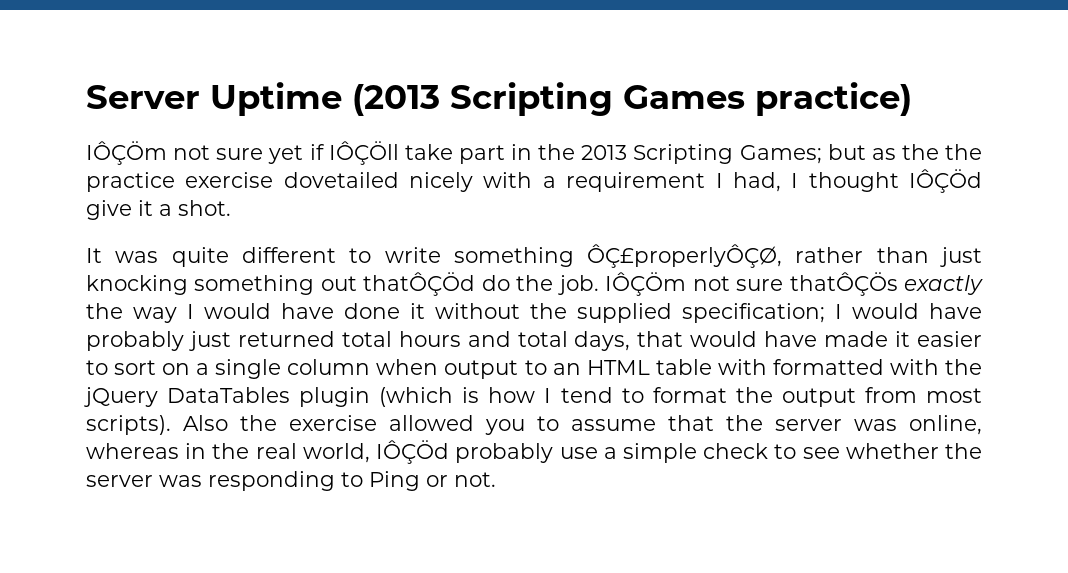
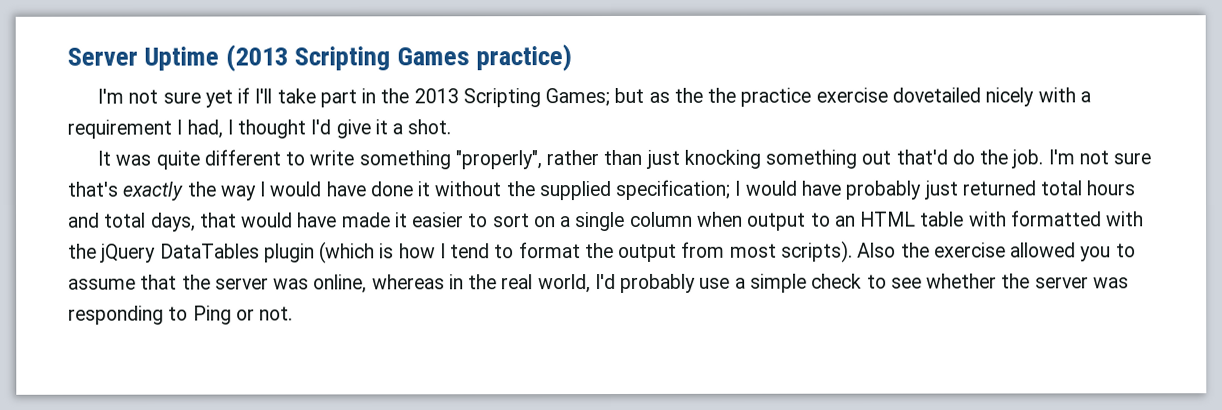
- IÔÇÖm not sure yet if IÔÇÖll take part in the 2013 Scripting Games; but as the the practice exercise dovetailed nicely with a requirement I had, I thought IÔÇÖd give it a shot.
+ I'm not sure yet if I'll take part in the 2013 Scripting Games; but as the the practice exercise dovetailed nicely with a requirement I had, I thought I'd give it a shot.
- It was quite different to write something ÔÇ£properlyÔÇØ, rather than just knocking something out thatÔÇÖd do the job.
+ It was quite different to write something "properly", rather than just knocking something out that'd do the job.
- IÔÇÖm not sure thatÔÇÖs exactly the way I would have done it without the supplied specification; I would have probably just returned total hours and total days, that would have made it easier to sort on a single column when output to an HTML table with formatted with the jQuery DataTables plugin (which is how I tend to format the output from most scripts).
+ I'm not sure that's exactly the way I would have done it without the supplied specification; I would have probably just returned total hours and total days, that would have made it easier to sort on a single column when output to an HTML table with formatted with the jQuery DataTables plugin (which is how I tend to format the output from most scripts).
- Also the exercise allowed you to assume that the server was online, whereas in the real world, IÔÇÖd probably use a simple check to see whether the server was responding to Ping or not.
+ Also the exercise allowed you to assume that the server was online, whereas in the real world, I'd probably use a simple check to see whether the server was responding to Ping or not.

